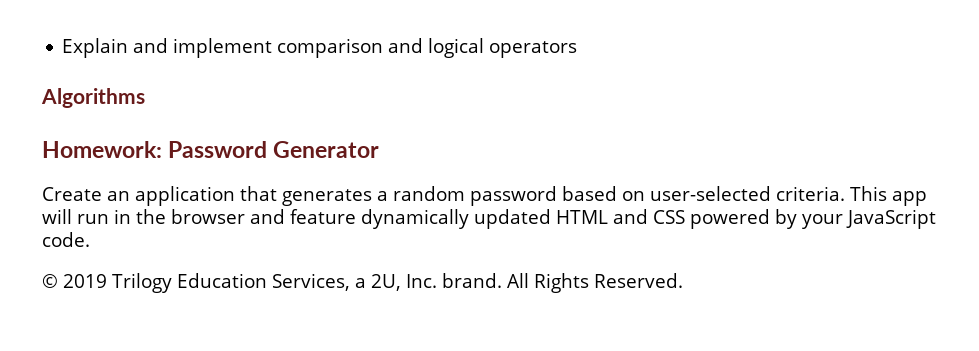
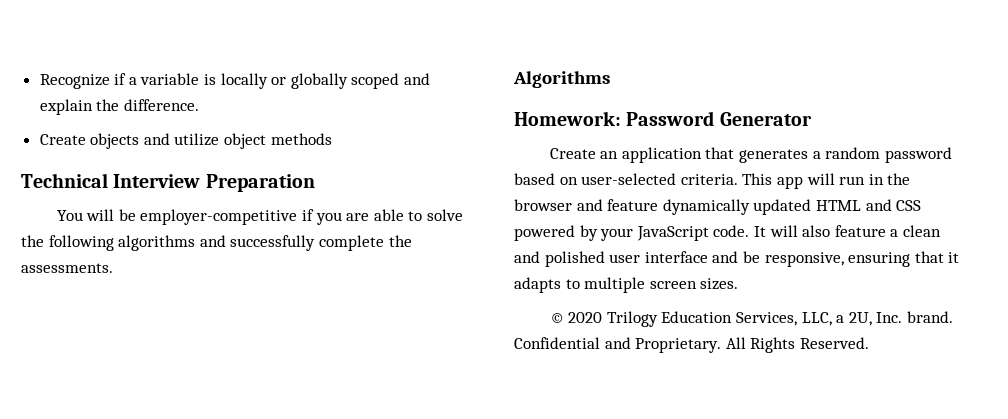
- Explain and implement comparison and logical operators
+ Recognize if a variable is locally or globally scoped and explain the difference.
+ Create objects and utilize object methods
+ Technical Interview Preparation
+ You will be employer-competitive if you are able to solve the following algorithms and successfully complete the assessments.
+ It will also feature a clean and polished user interface and be responsive, ensuring that it adapts to multiple screen sizes.
- © 2019 Trilogy Education Services, a 2U, Inc. brand.
+ © 2020 Trilogy Education Services, LLC, a 2U, Inc. brand.
+ Confidential and Proprietary.

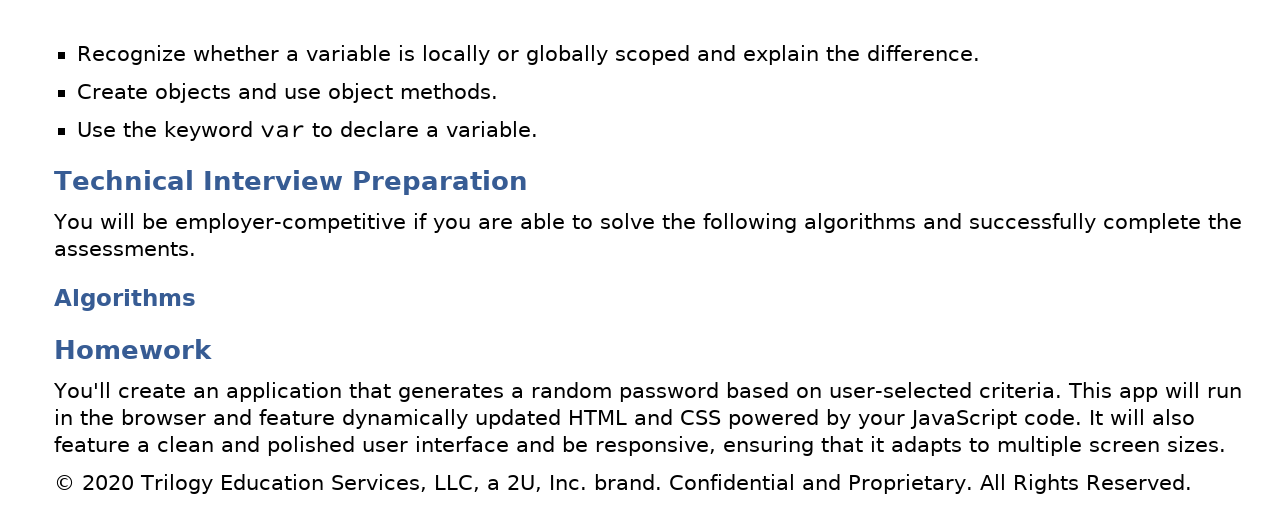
- Recognize if a variable is locally or globally scoped and explain the difference.
+ Recognize whether a variable is locally or globally scoped and explain the difference.
- Create objects and utilize object methods
+ Create objects and use object methods.
+ Use the keyword var to declare a variable.
- Homework: Password Generator
- Create an application that generates a random password based on user-selected criteria.
+ Homework
+ You'll create an application that generates a random password based on user-selected criteria.

